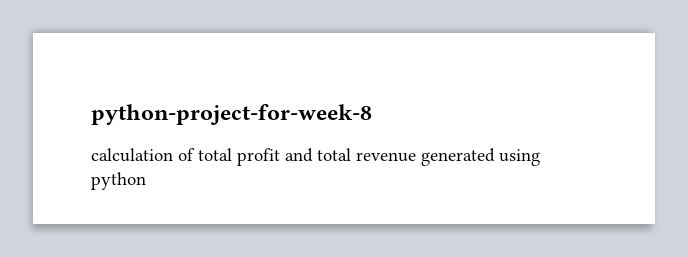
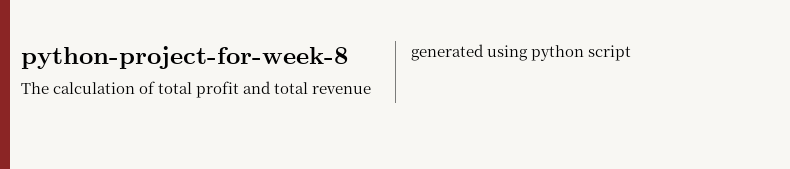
- calculation of total profit and total revenue generated using python
+ The calculation of total profit and total revenue generated using python script

